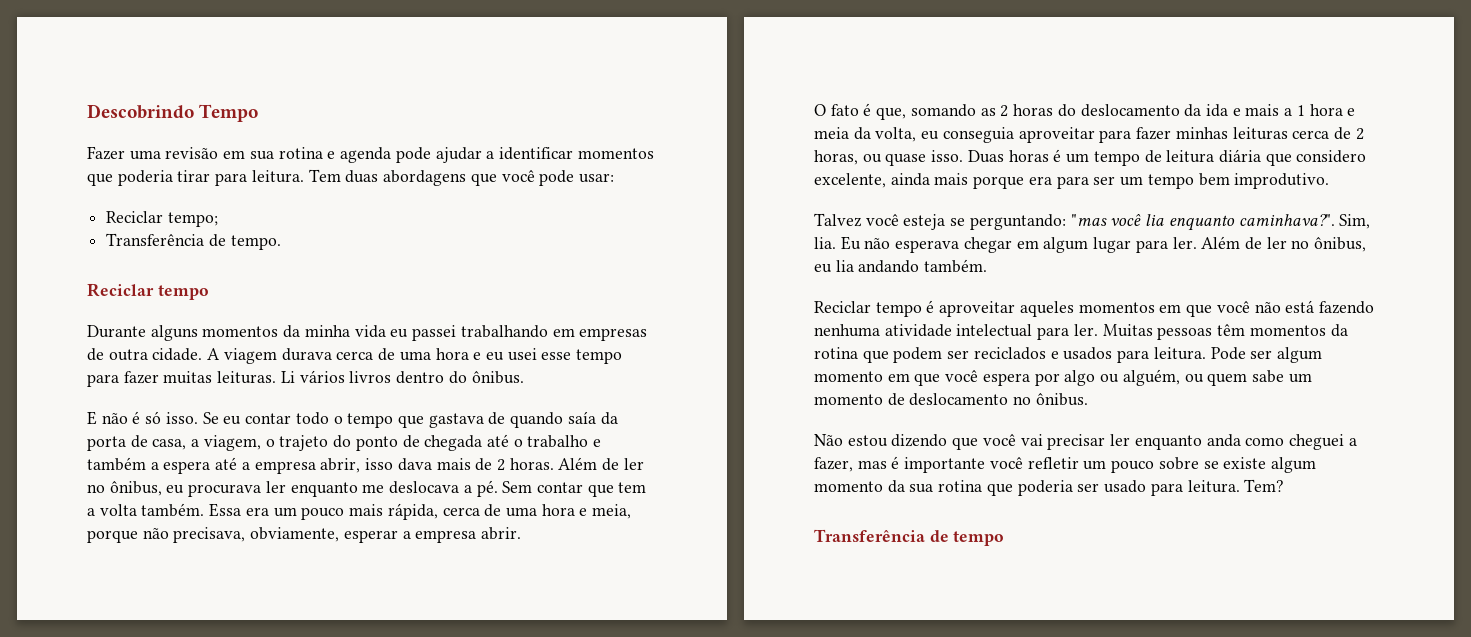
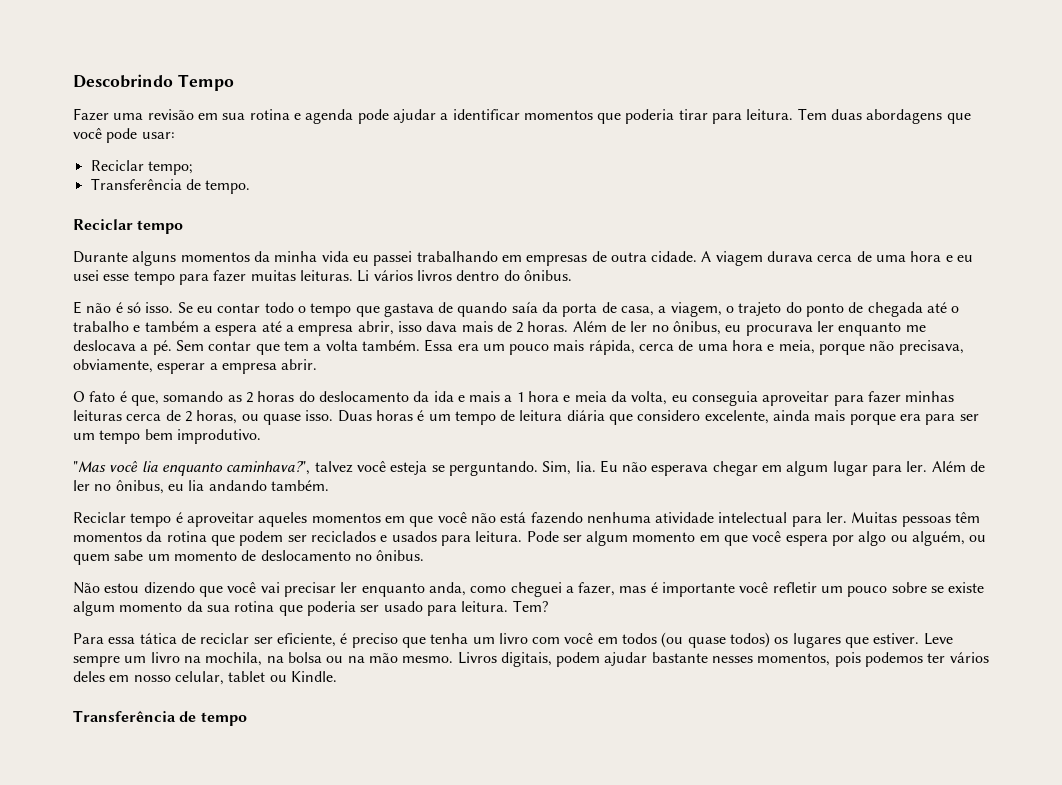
- Talvez você esteja se perguntando: "mas você lia enquanto caminhava?".
+ "Mas você lia enquanto caminhava?", talvez você esteja se perguntando.
- Não estou dizendo que você vai precisar ler enquanto anda como cheguei a fazer, mas é importante você refletir um pouco sobre se existe algum momento da sua rotina que poderia ser usado para leitura.
+ Não estou dizendo que você vai precisar ler enquanto anda, como cheguei a fazer, mas é importante você refletir um pouco sobre se existe algum momento da sua rotina que poderia ser usado para leitura.
+ Para essa tática de reciclar ser eficiente, é preciso que tenha um livro com você em todos (ou quase todos) os lugares que estiver. Leve sempre um livro na mochila, na bolsa ou na mão mesmo. Livros digitais, podem ajudar bastante nesses momentos, pois podemos ter vários deles em nosso celular, tablet ou Kindle.

